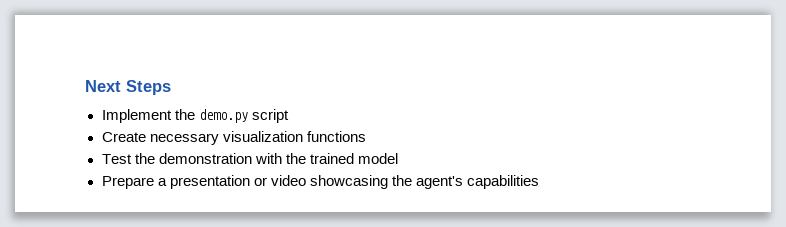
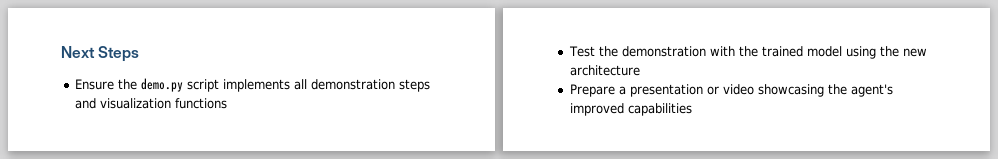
- Implement the demo.py script
- Create necessary visualization functions
+ Ensure the demo.py script implements all demonstration steps and visualization functions
- Test the demonstration with the trained model
+ Test the demonstration with the trained model using the new architecture
- Prepare a presentation or video showcasing the agent's capabilities
+ Prepare a presentation or video showcasing the agent's improved capabilities

